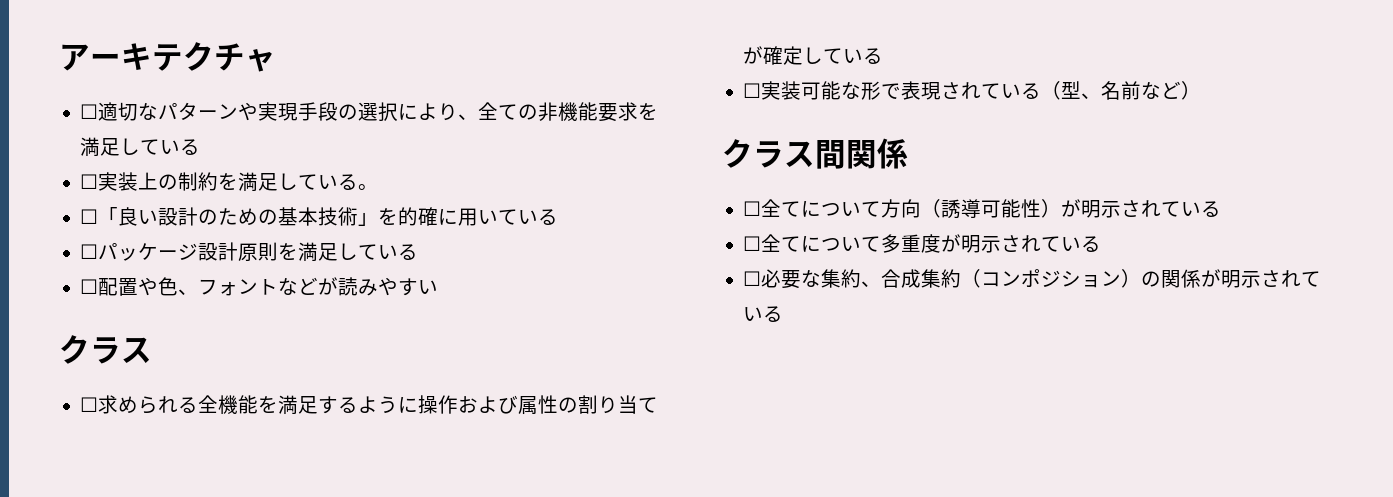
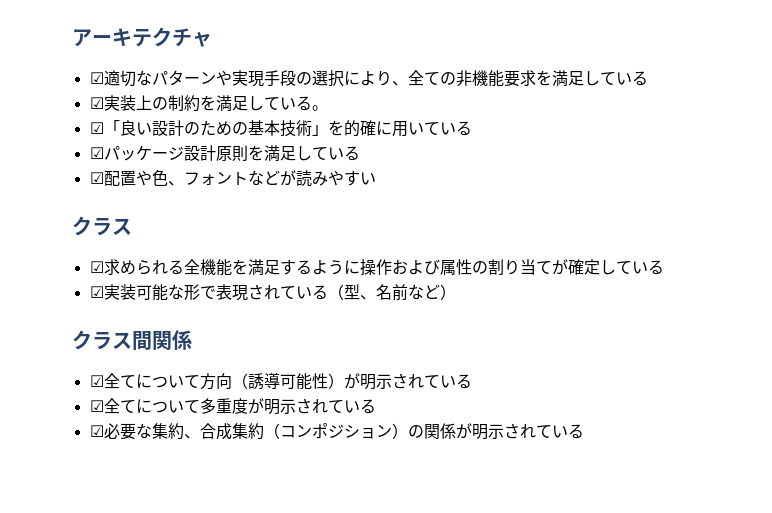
- ☐適切なパターンや実現手段の選択により、全ての非機能要求を満足している
+ ☑適切なパターンや実現手段の選択により、全ての非機能要求を満足している
- ☐実装上の制約を満足している。
+ ☑実装上の制約を満足している。
- ☐「良い設計のための基本技術」を的確に用いている
+ ☑「良い設計のための基本技術」を的確に用いている
- ☐パッケージ設計原則を満足している
+ ☑パッケージ設計原則を満足している
- ☐配置や色、フォントなどが読みやすい
+ ☑配置や色、フォントなどが読みやすい
- ☐求められる全機能を満足するように操作および属性の割り当てが確定している
+ ☑求められる全機能を満足するように操作および属性の割り当てが確定している
- ☐実装可能な形で表現されている（型、名前など）
+ ☑実装可能な形で表現されている（型、名前など）
- ☐全てについて方向（誘導可能性）が明示されている
+ ☑全てについて方向（誘導可能性）が明示されている
- ☐全てについて多重度が明示されている
+ ☑全てについて多重度が明示されている
- ☐必要な集約、合成集約（コンポジション）の関係が明示されている
+ ☑必要な集約、合成集約（コンポジション）の関係が明示されている

